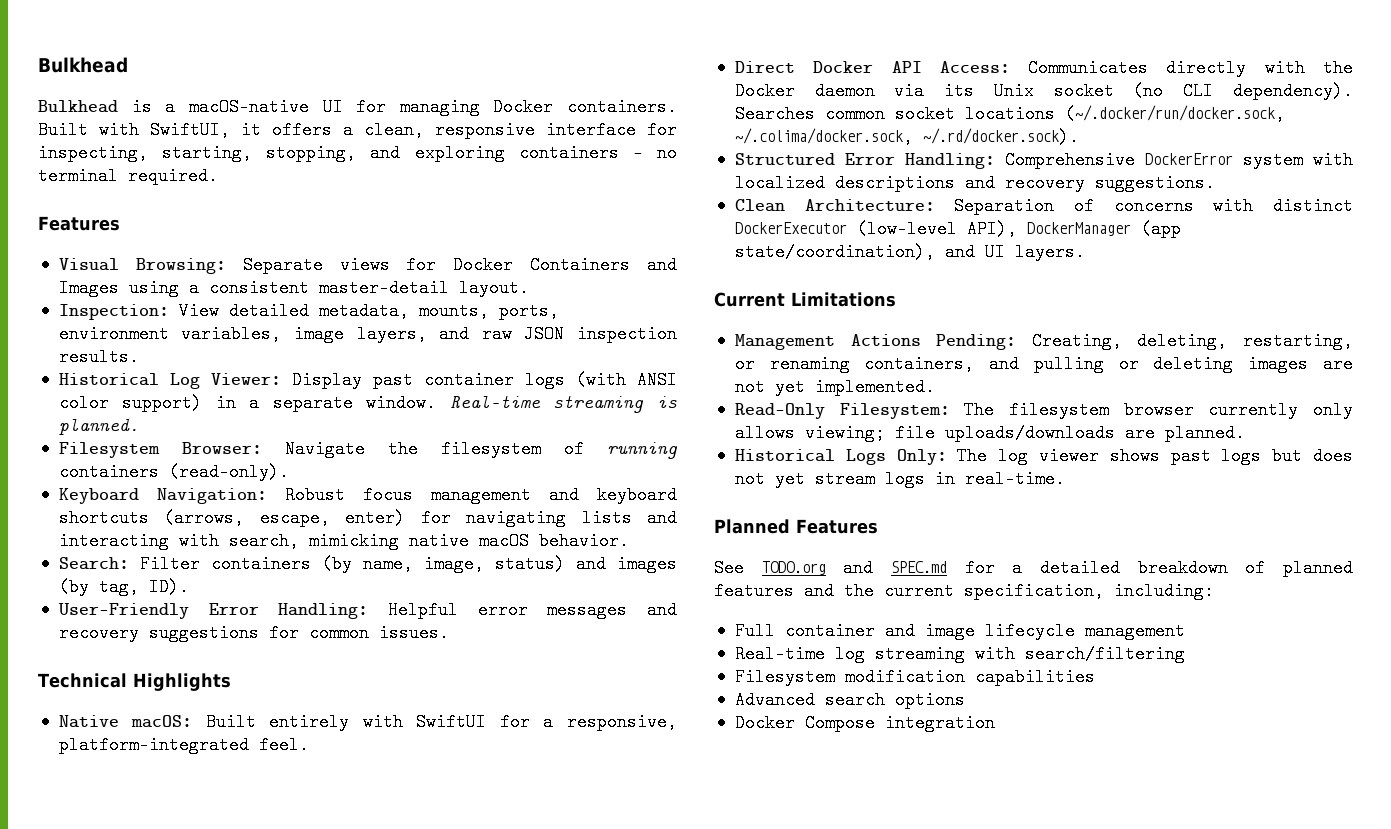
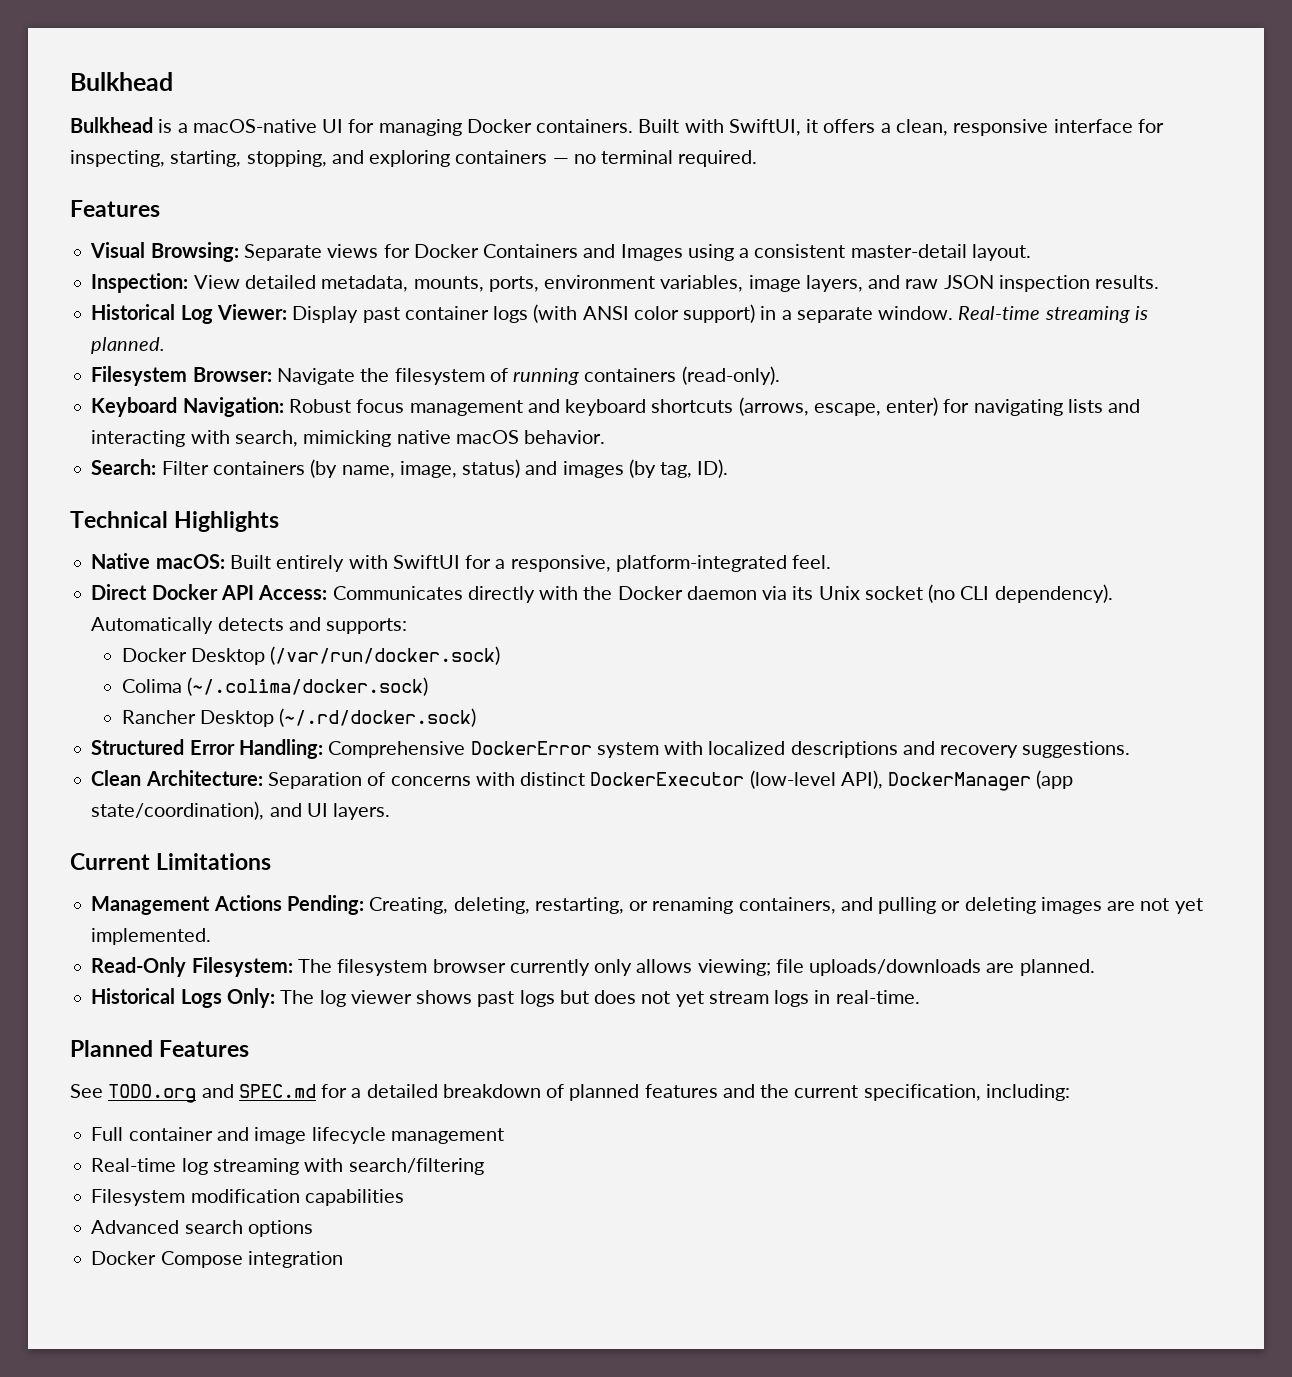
- User-Friendly Error Handling: Helpful error messages and recovery suggestions for common issues.
- Searches common socket locations (~/.docker/run/docker.sock, ~/.colima/docker.sock, ~/.rd/docker.sock).
+ Automatically detects and supports:
+ Docker Desktop (/var/run/docker.sock)
+ Colima (~/.colima/docker.sock)
+ Rancher Desktop (~/.rd/docker.sock)

